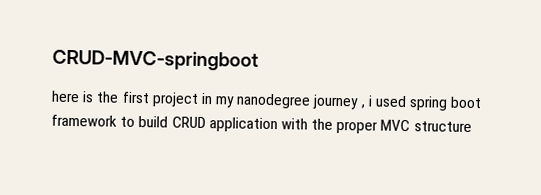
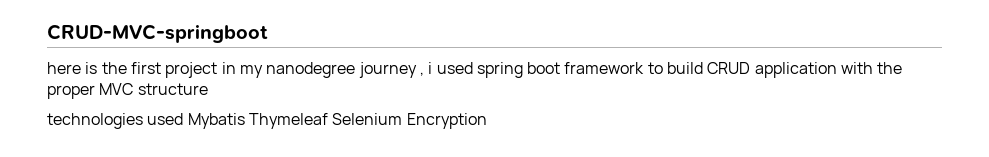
+ technologies used Mybatis Thymeleaf Selenium Encryption

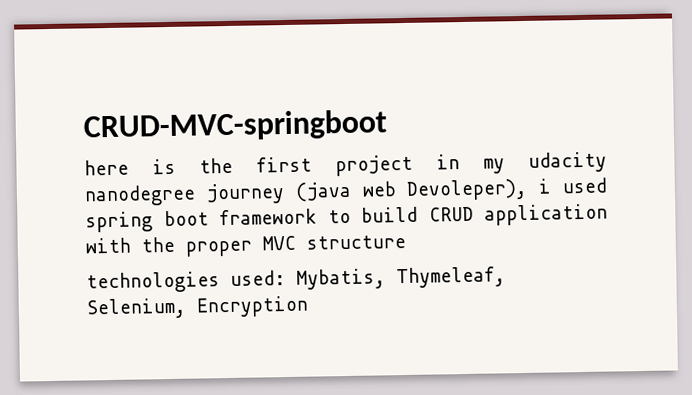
- here is the first project in my nanodegree journey , i used spring boot framework to build CRUD application with the proper MVC structure
+ here is the first project in my udacity nanodegree journey (java web Devoleper), i used spring boot framework to build CRUD application with the proper MVC structure
- technologies used Mybatis Thymeleaf Selenium Encryption
+ technologies used: Mybatis, Thymeleaf, Selenium, Encryption

